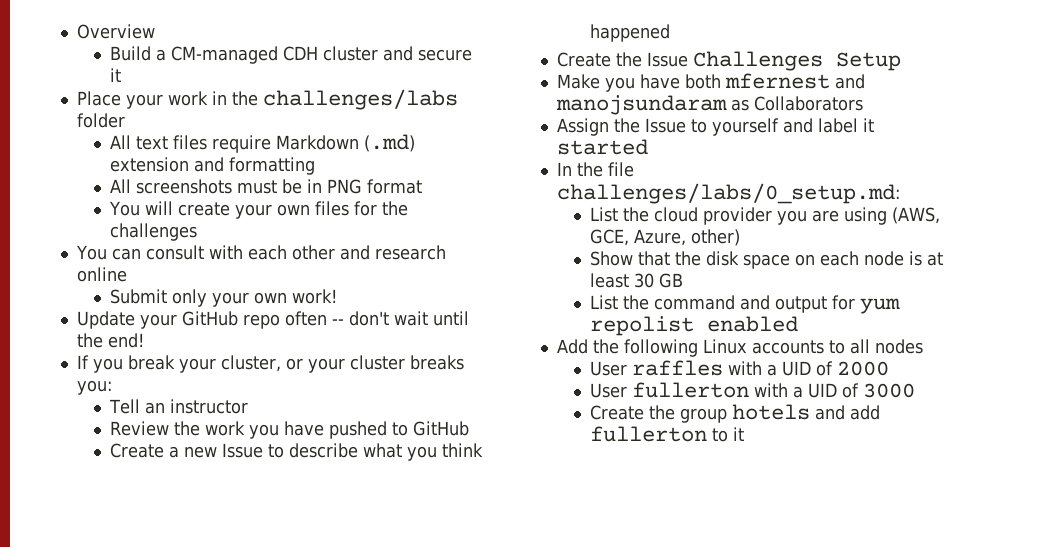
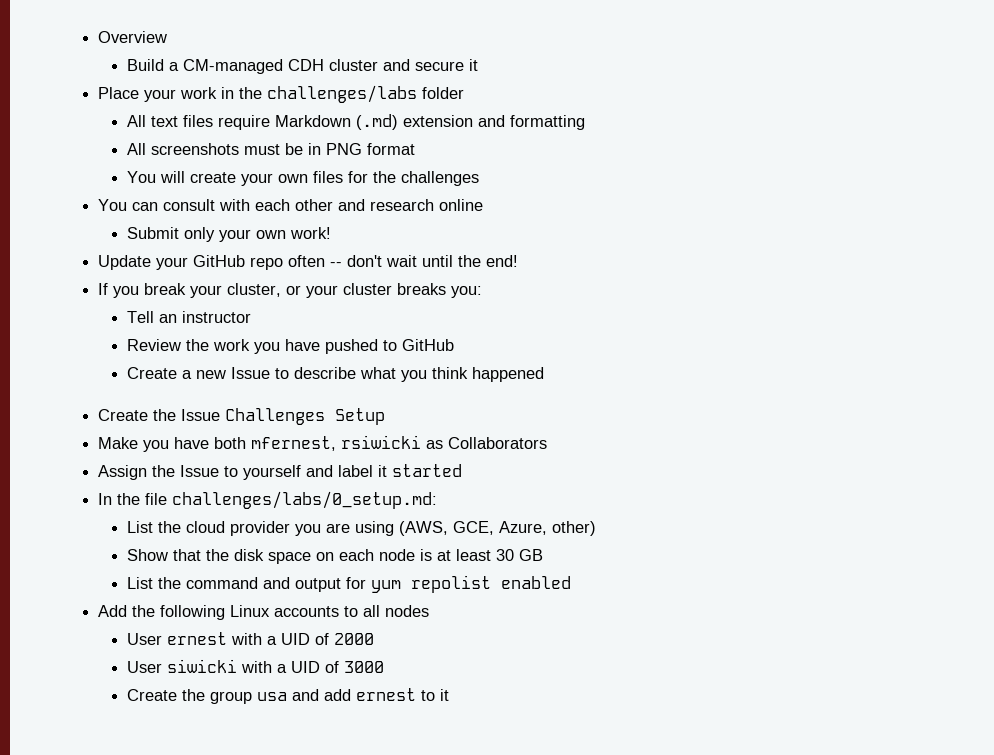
- Make you have both mfernest and manojsundaram as Collaborators
+ Make you have both mfernest, rsiwicki as Collaborators
- User raffles with a UID of 2000
+ User ernest with a UID of 2000
- User fullerton with a UID of 3000
+ User siwicki with a UID of 3000
- Create the group hotels and add fullerton to it
+ Create the group usa and add ernest to it

